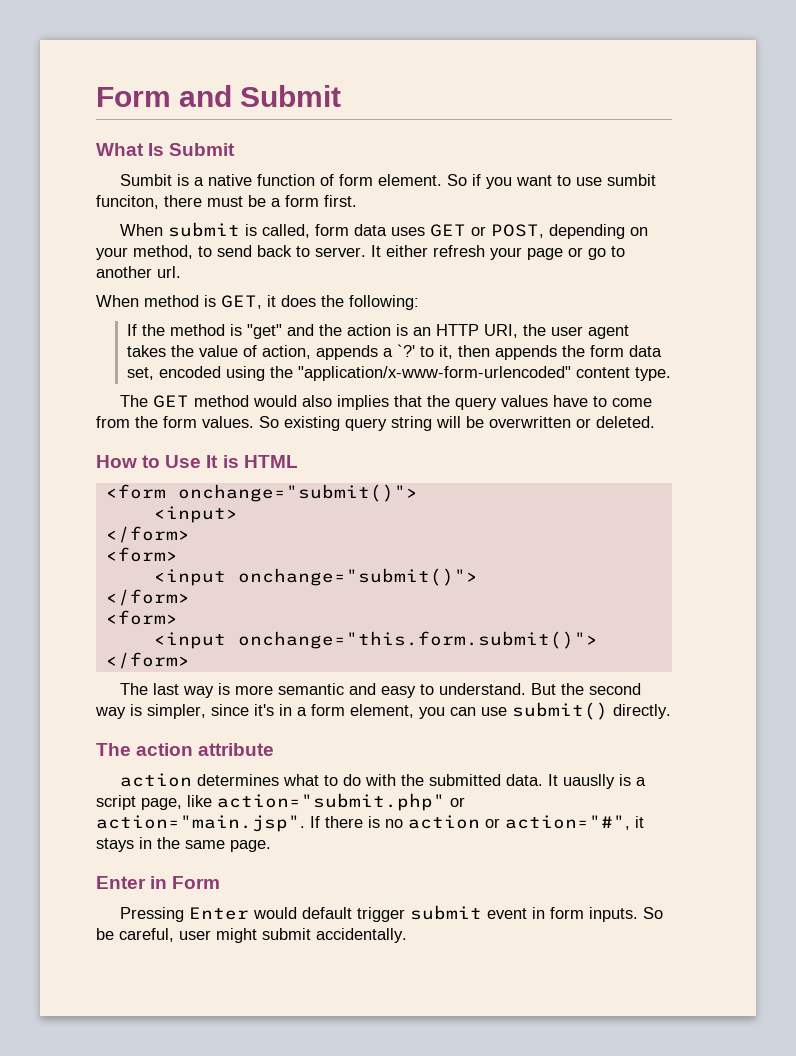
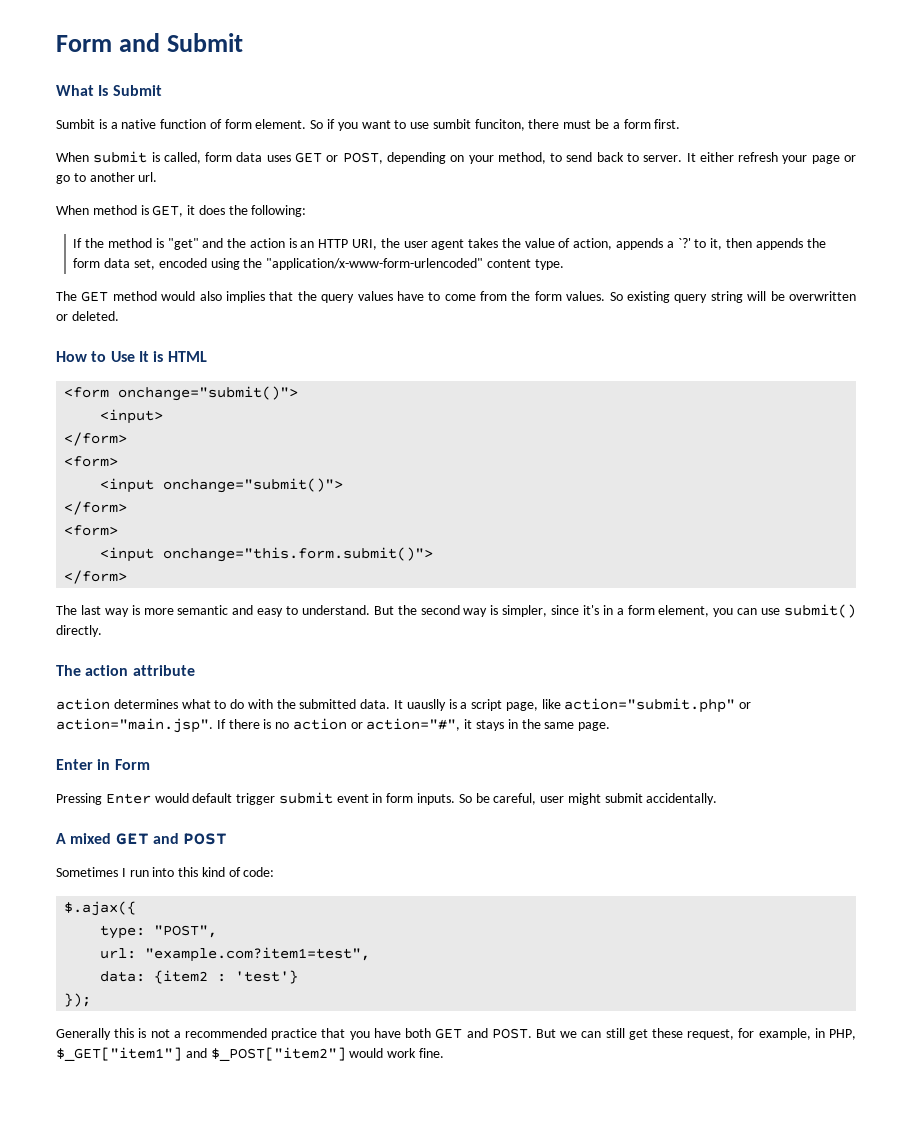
+ A mixed GET and POST
+ Sometimes I run into this kind of code:
+ $.ajax({
+ type: "POST",
+ url: "example.com?item1=test",
+ data: {item2 : 'test'}
+ });
+ Generally this is not a recommended practice that you have both GET and POST. But we can still get these request, for example, in PHP, $_GET["item1"] and $_POST["item2"] would work fine.

